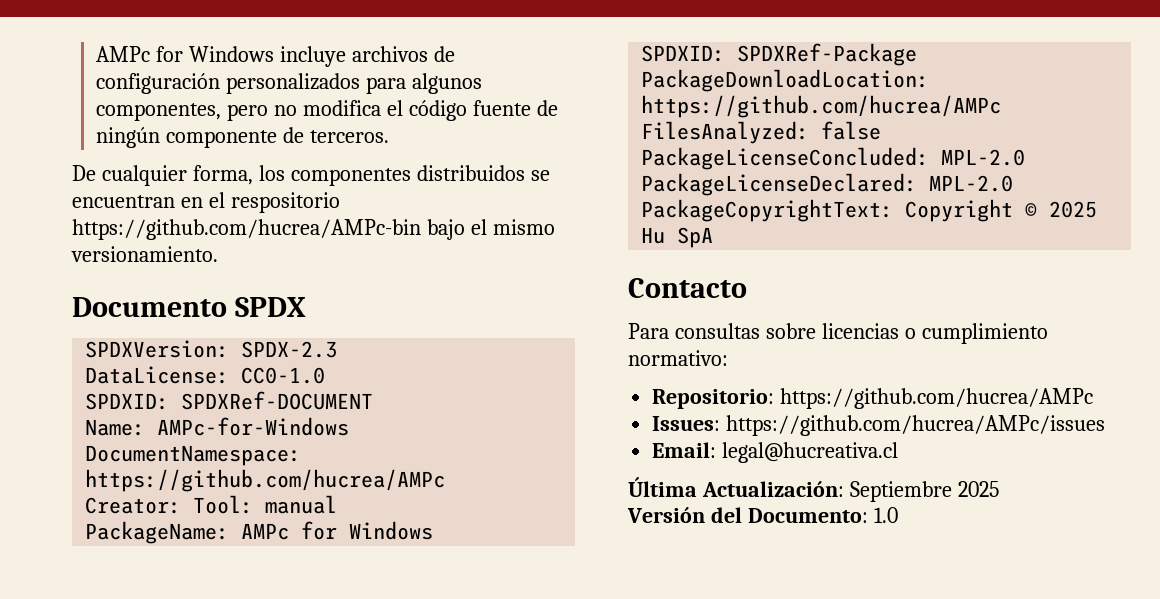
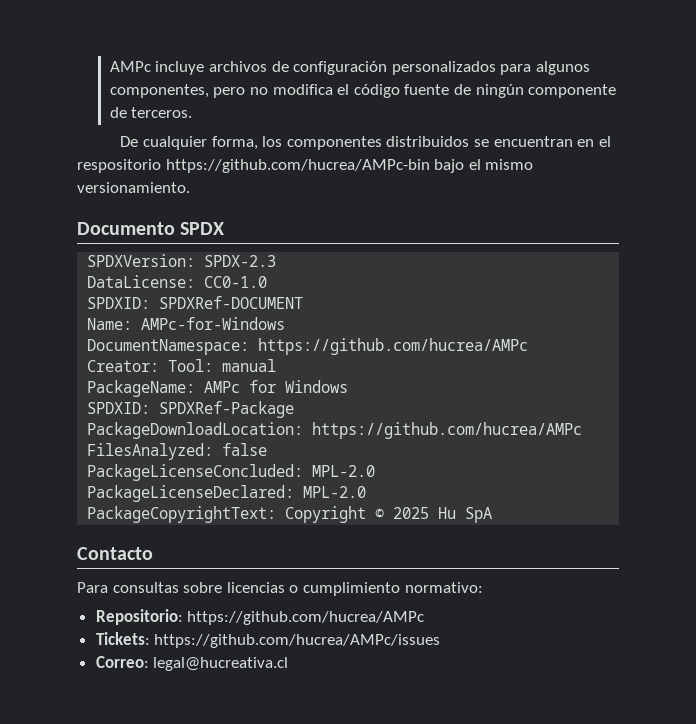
- AMPc for Windows incluye archivos de configuración personalizados para algunos componentes, pero no modifica el código fuente de ningún componente de terceros.
+ AMPc incluye archivos de configuración personalizados para algunos componentes, pero no modifica el código fuente de ningún componente de terceros.
- Issues: https://github.com/hucrea/AMPc/issues
+ Tickets: https://github.com/hucrea/AMPc/issues
- Email: legal@hucreativa.cl
+ Correo: legal@hucreativa.cl
- Última Actualización: Septiembre 2025
- Versión del Documento: 1.0

